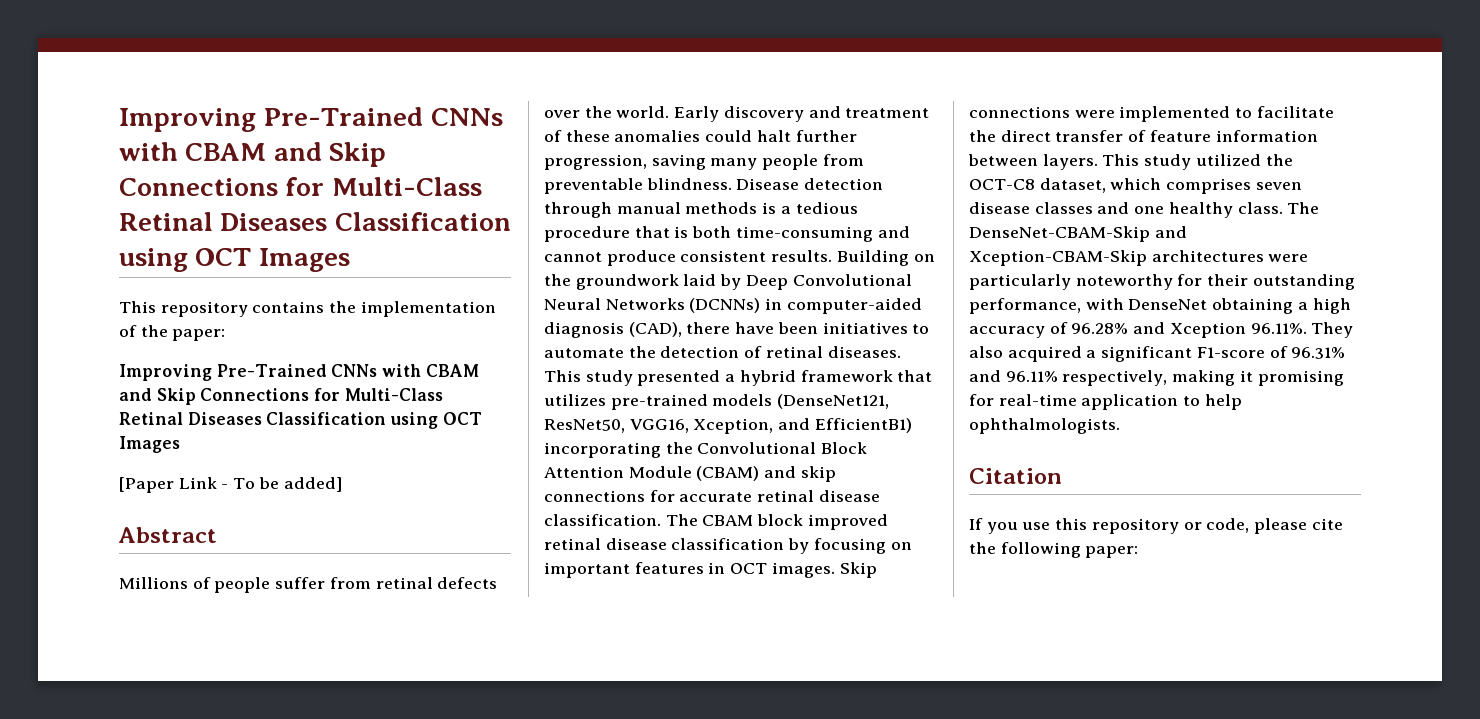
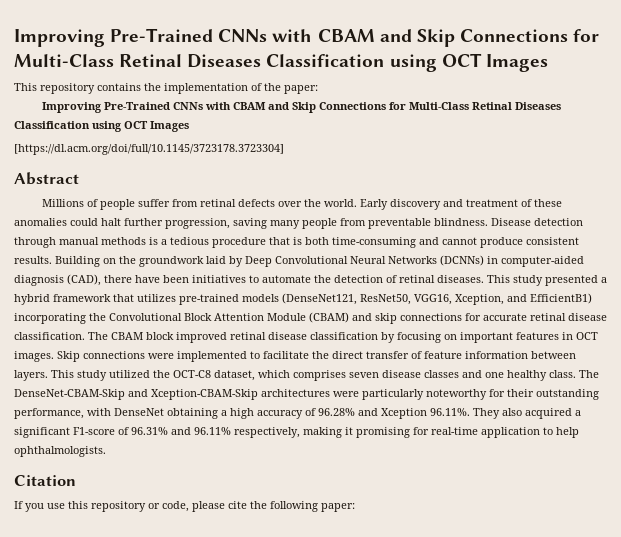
- [Paper Link - To be added]
+ [https://dl.acm.org/doi/full/10.1145/3723178.3723304]

